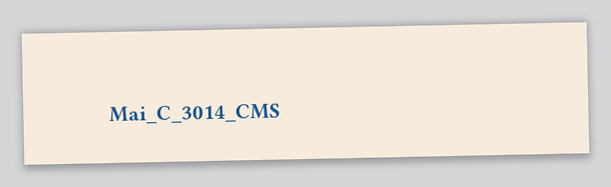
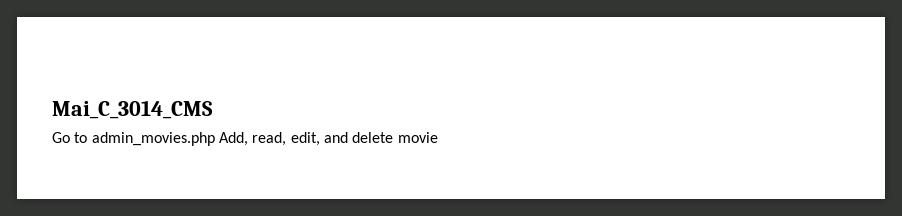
+ Go to admin_movies.php Add, read, edit, and delete movie

